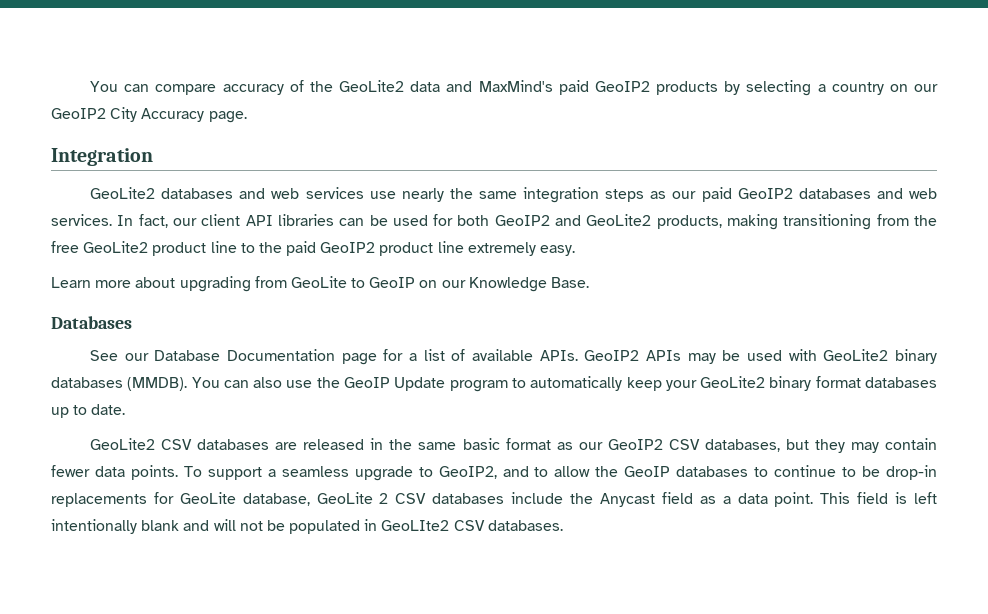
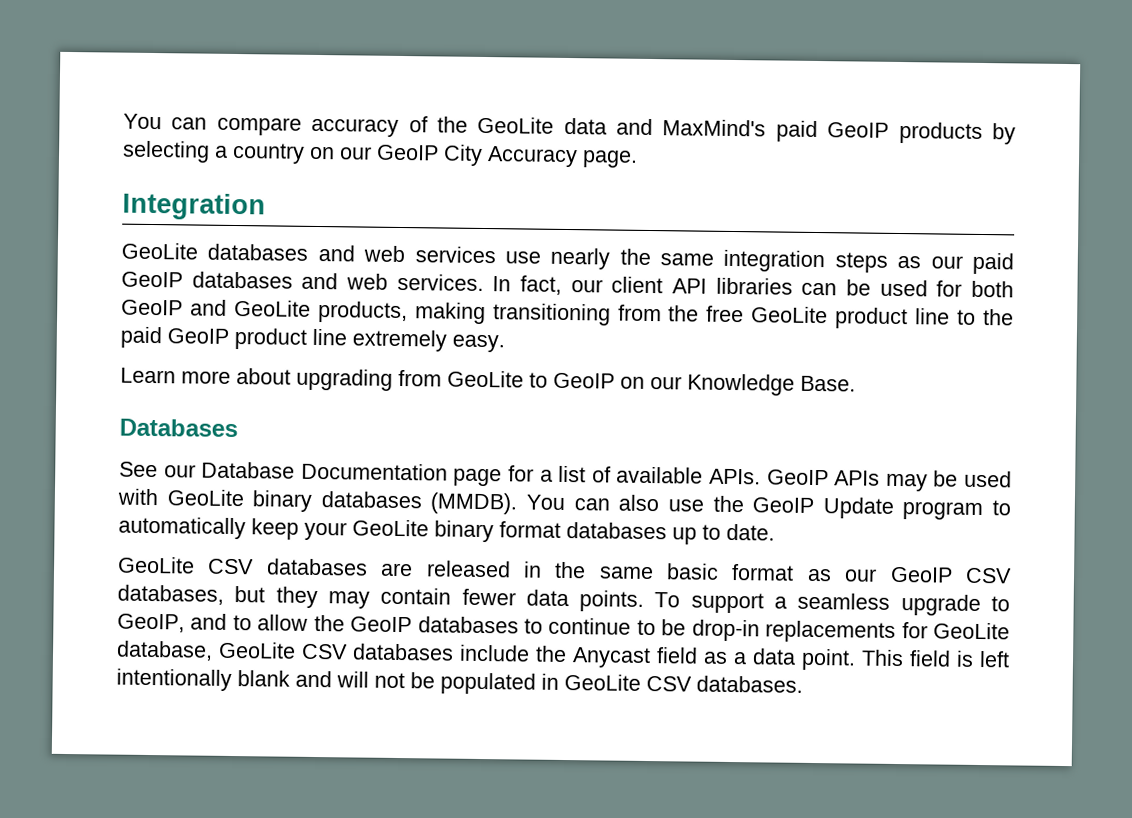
- You can compare accuracy of the GeoLite2 data and MaxMind's paid GeoIP2 products by selecting a country on our GeoIP2 City Accuracy page.
+ You can compare accuracy of the GeoLite data and MaxMind's paid GeoIP products by selecting a country on our GeoIP City Accuracy page.
- GeoLite2 databases and web services use nearly the same integration steps as our paid GeoIP2 databases and web services.
+ GeoLite databases and web services use nearly the same integration steps as our paid GeoIP databases and web services.
- In fact, our client API libraries can be used for both GeoIP2 and GeoLite2 products, making transitioning from the free GeoLite2 product line to the paid GeoIP2 product line extremely easy.
+ In fact, our client API libraries can be used for both GeoIP and GeoLite products, making transitioning from the free GeoLite product line to the paid GeoIP product line extremely easy.
- GeoIP2 APIs may be used with GeoLite2 binary databases (MMDB).
+ GeoIP APIs may be used with GeoLite binary databases (MMDB).
- You can also use the GeoIP Update program to automatically keep your GeoLite2 binary format databases up to date.
+ You can also use the GeoIP Update program to automatically keep your GeoLite binary format databases up to date.
- GeoLite2 CSV databases are released in the same basic format as our GeoIP2 CSV databases, but they may contain fewer data points.
+ GeoLite CSV databases are released in the same basic format as our GeoIP CSV databases, but they may contain fewer data points.
- To support a seamless upgrade to GeoIP2, and to allow the GeoIP databases to continue to be drop-in replacements for GeoLite database, GeoLite 2 CSV databases include the Anycast field as a data point.
+ To support a seamless upgrade to GeoIP, and to allow the GeoIP databases to continue to be drop-in replacements for GeoLite database, GeoLite CSV databases include the Anycast field as a data point.
- This field is left intentionally blank and will not be populated in GeoLIte2 CSV databases.
+ This field is left intentionally blank and will not be populated in GeoLite CSV databases.

